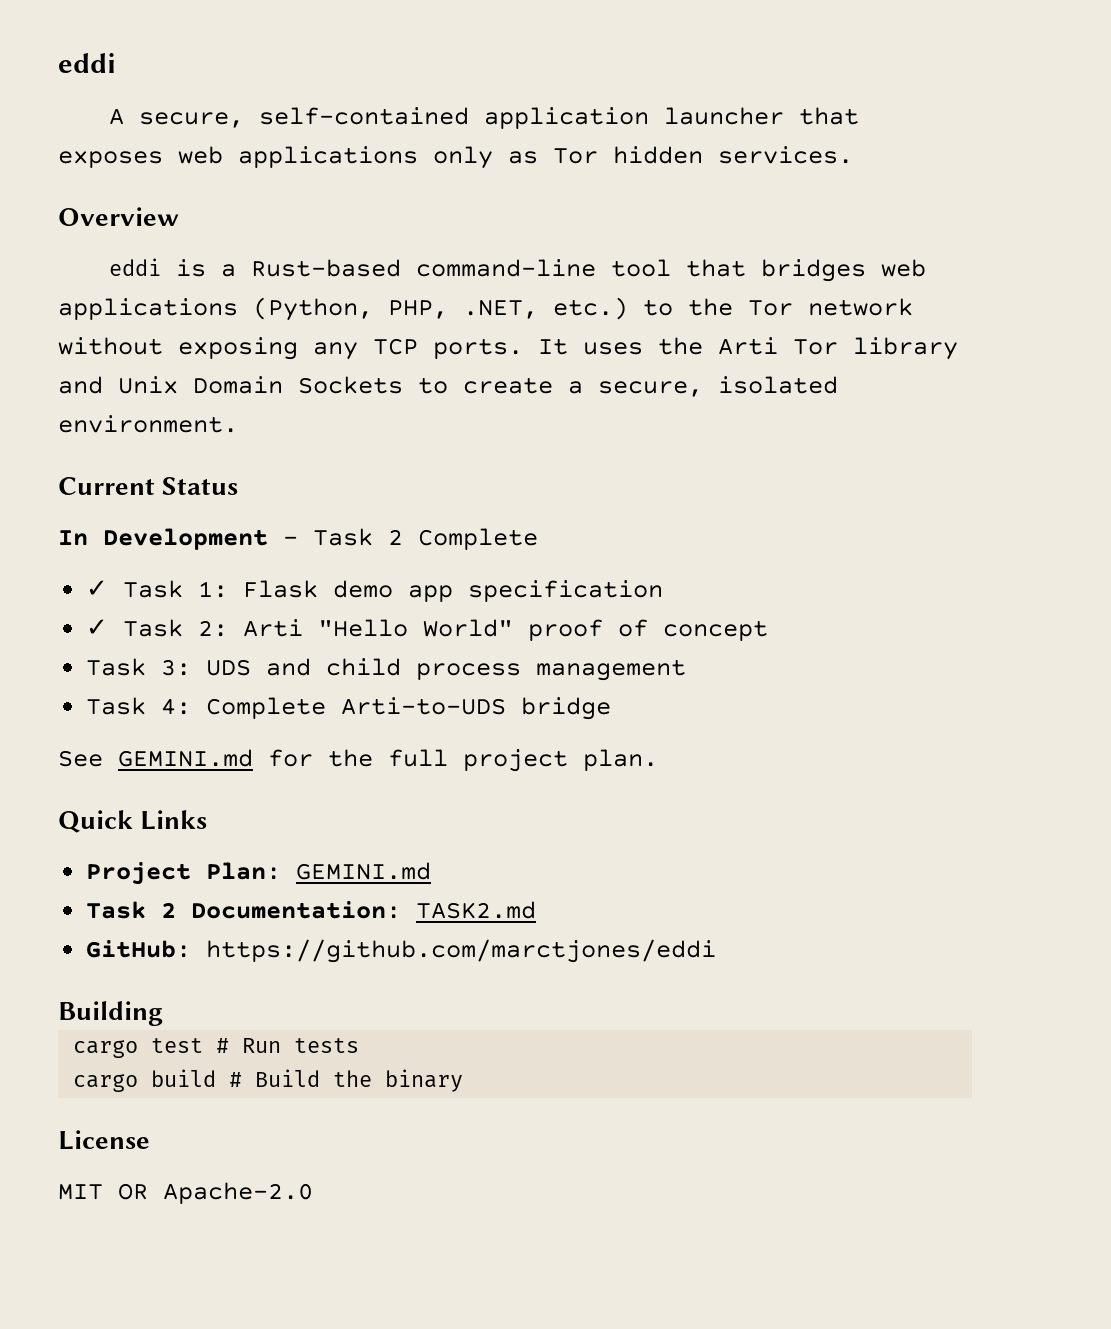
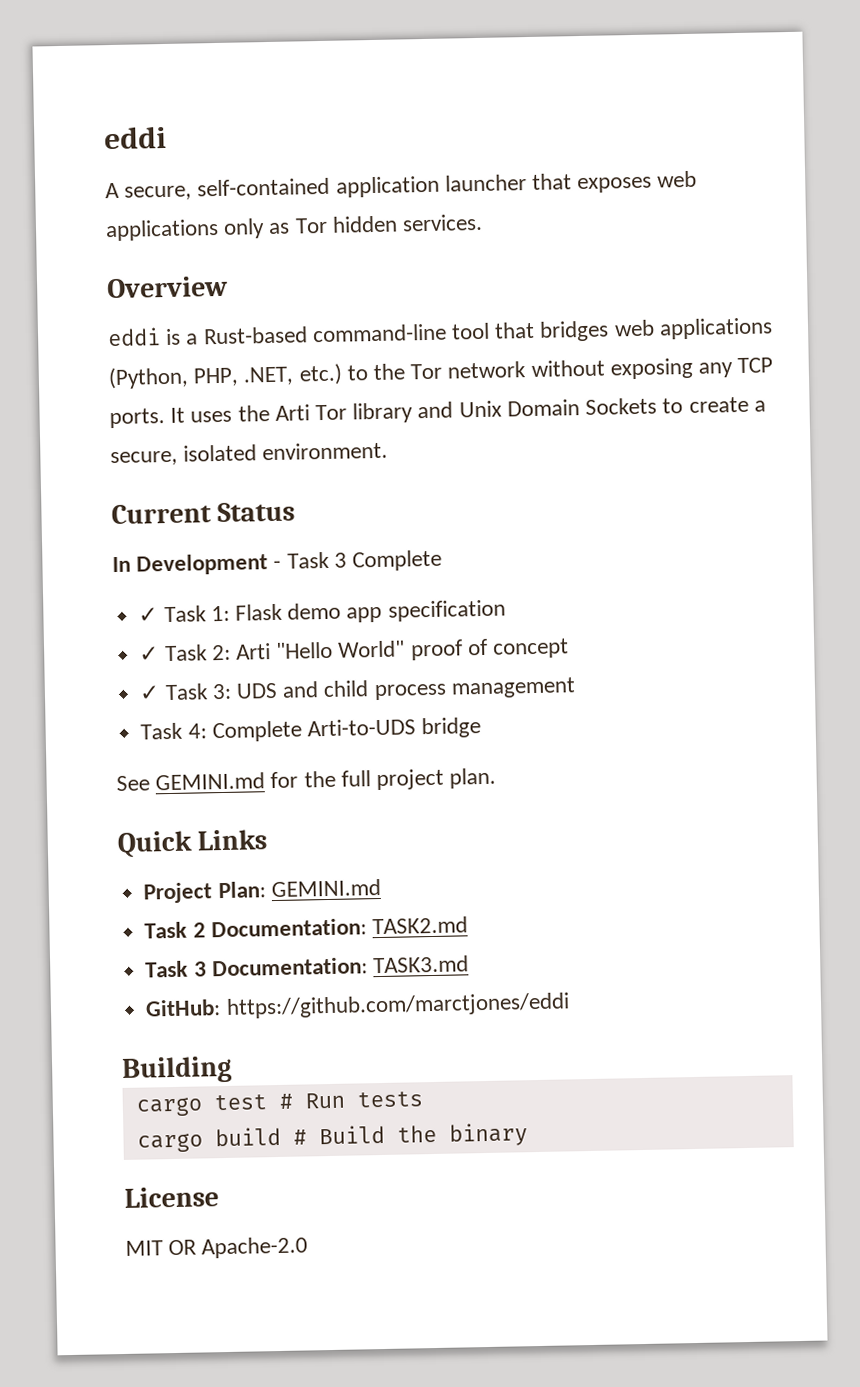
- In Development - Task 2 Complete
+ In Development - Task 3 Complete
- Task 3: UDS and child process management
+ ✓ Task 3: UDS and child process management
+ Task 3 Documentation: TASK3.md

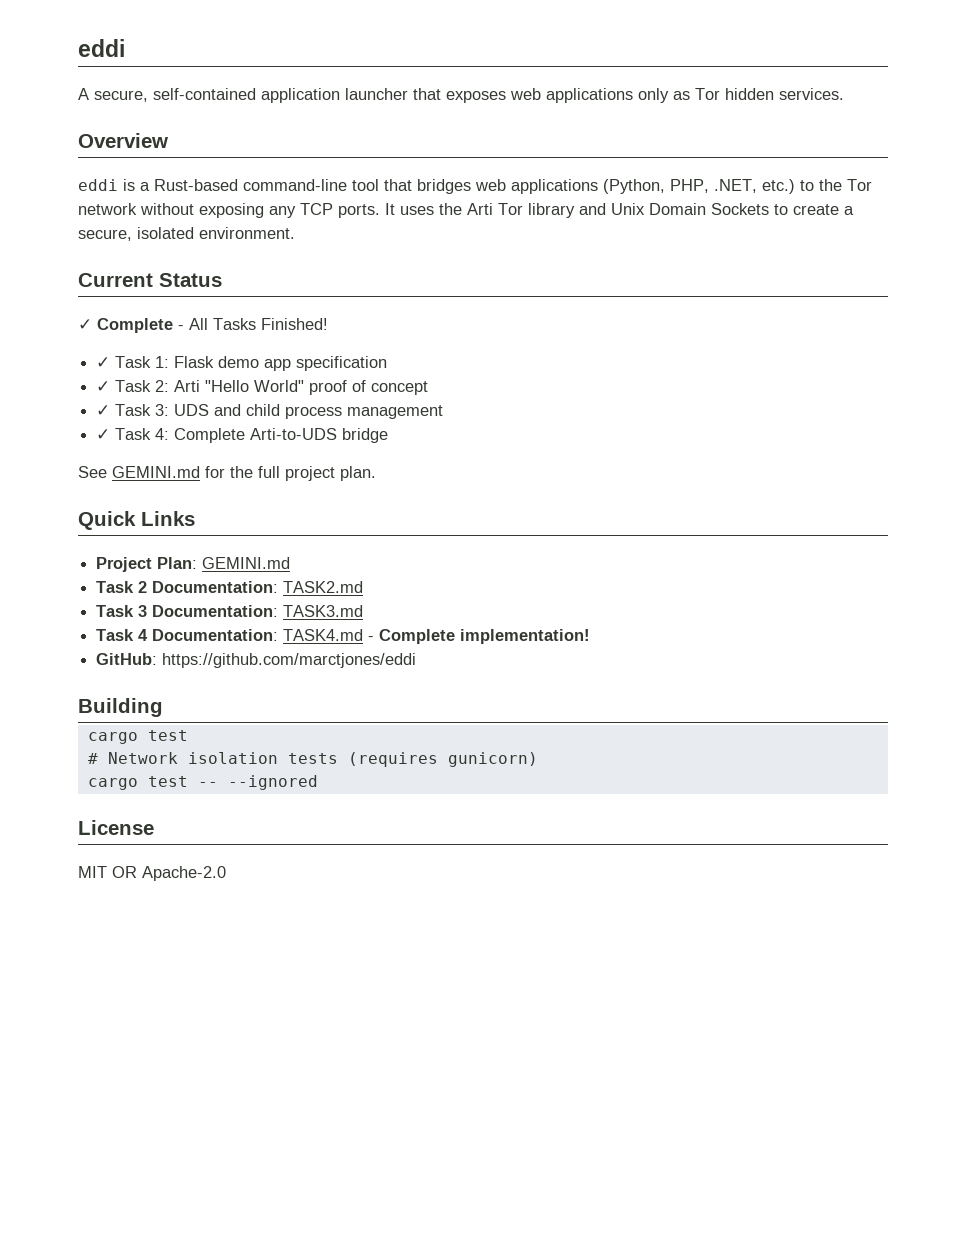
- In Development - Task 3 Complete
+ ✓ Complete - All Tasks Finished!
- Task 4: Complete Arti-to-UDS bridge
+ ✓ Task 4: Complete Arti-to-UDS bridge
+ Task 4 Documentation: TASK4.md - Complete implementation!
  Building
- cargo test # Run tests
- cargo build # Build the binary
+ cargo test
+ # Network isolation tests (requires gunicorn)
+ cargo test -- --ignored

